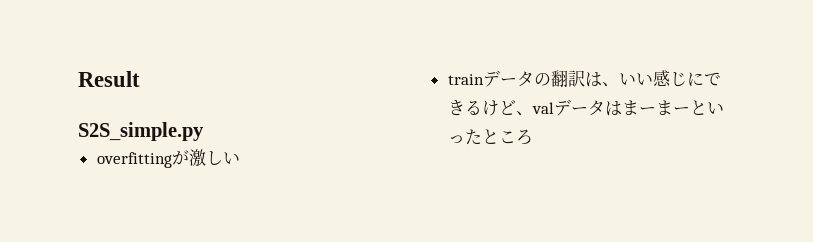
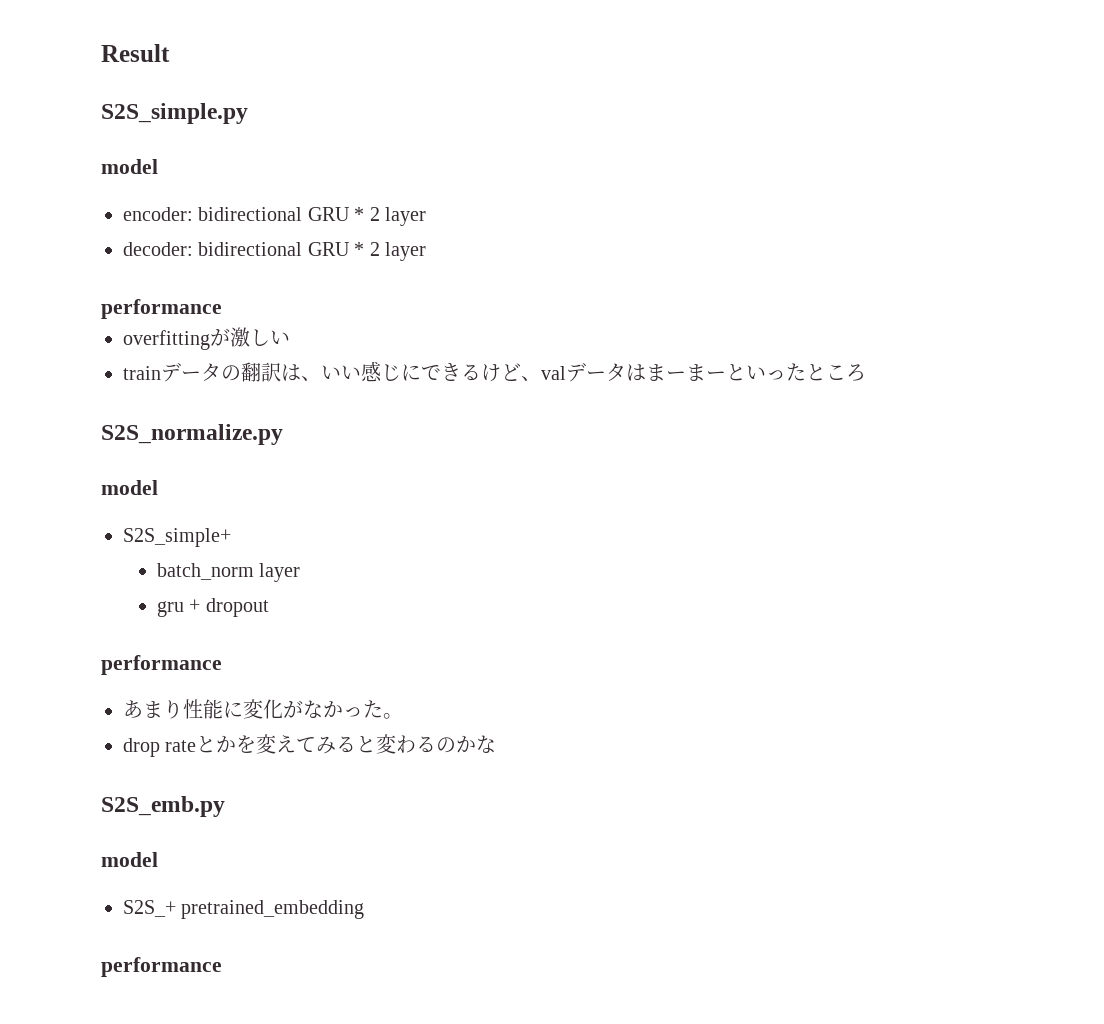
  S2S_simple.py
+ model
+ encoder: bidirectional GRU * 2 layer
+ decoder: bidirectional GRU * 2 layer
+ performance
+ S2S_normalize.py
+ model
+ S2S_simple+
+ batch_norm layer
+ gru + dropout
+ performance
+ あまり性能に変化がなかった。
+ drop rateとかを変えてみると変わるのかな
+ S2S_emb.py
+ model
+ S2S_+ pretrained_embedding
+ performance

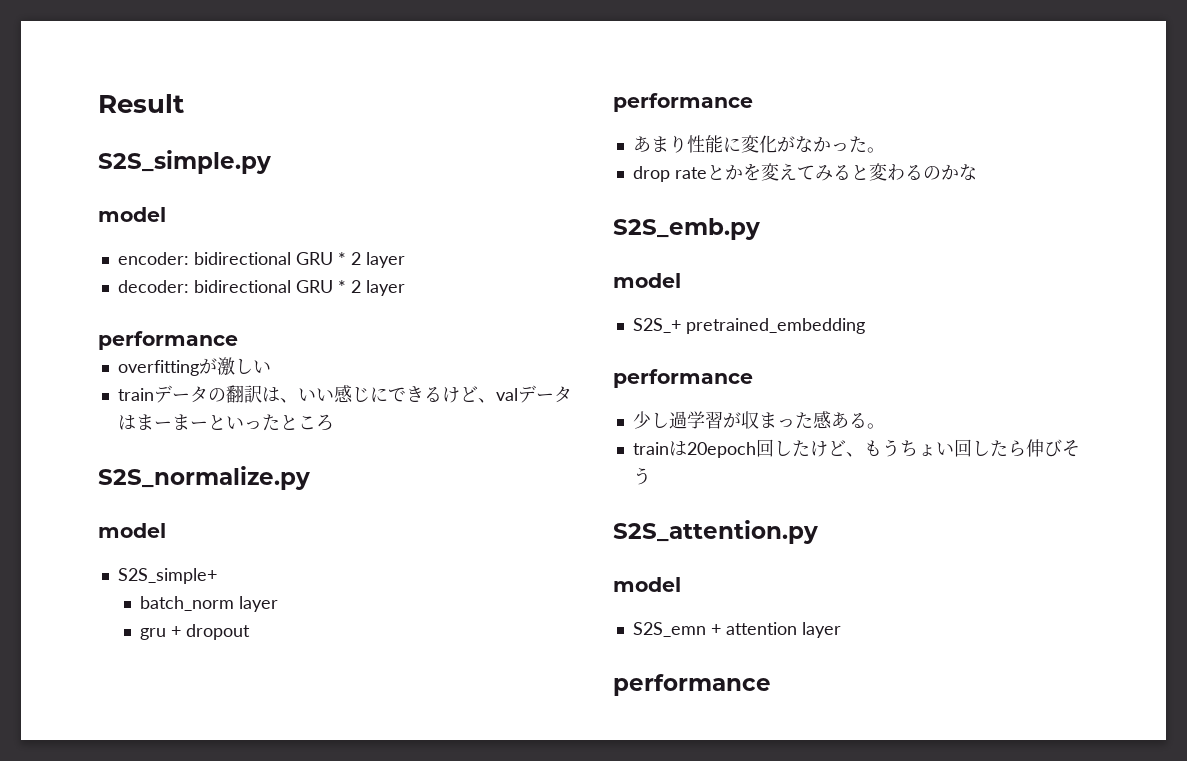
+ 少し過学習が収まった感ある。
+ trainは20epoch回したけど、もうちょい回したら伸びそう
+ S2S_attention.py
+ model
+ S2S_emn + attention layer
+ performance

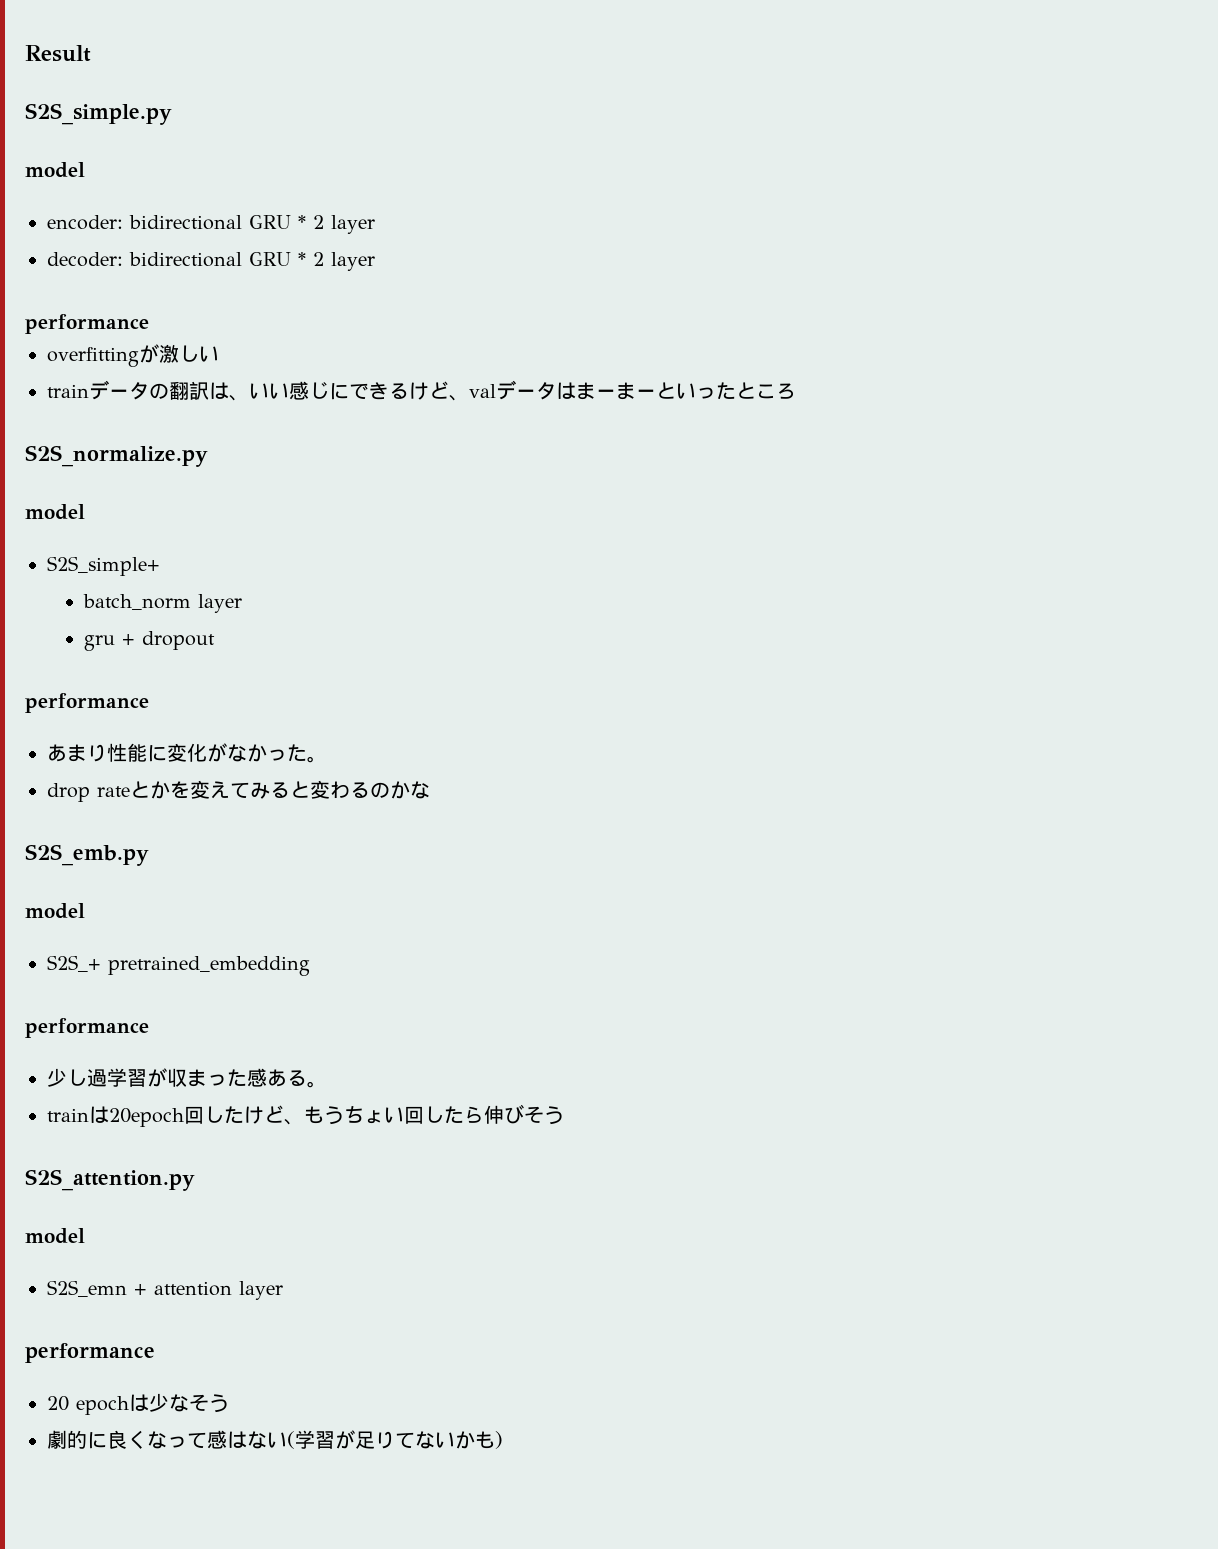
+ 20 epochは少なそう
+ 劇的に良くなって感はない(学習が足りてないかも)

